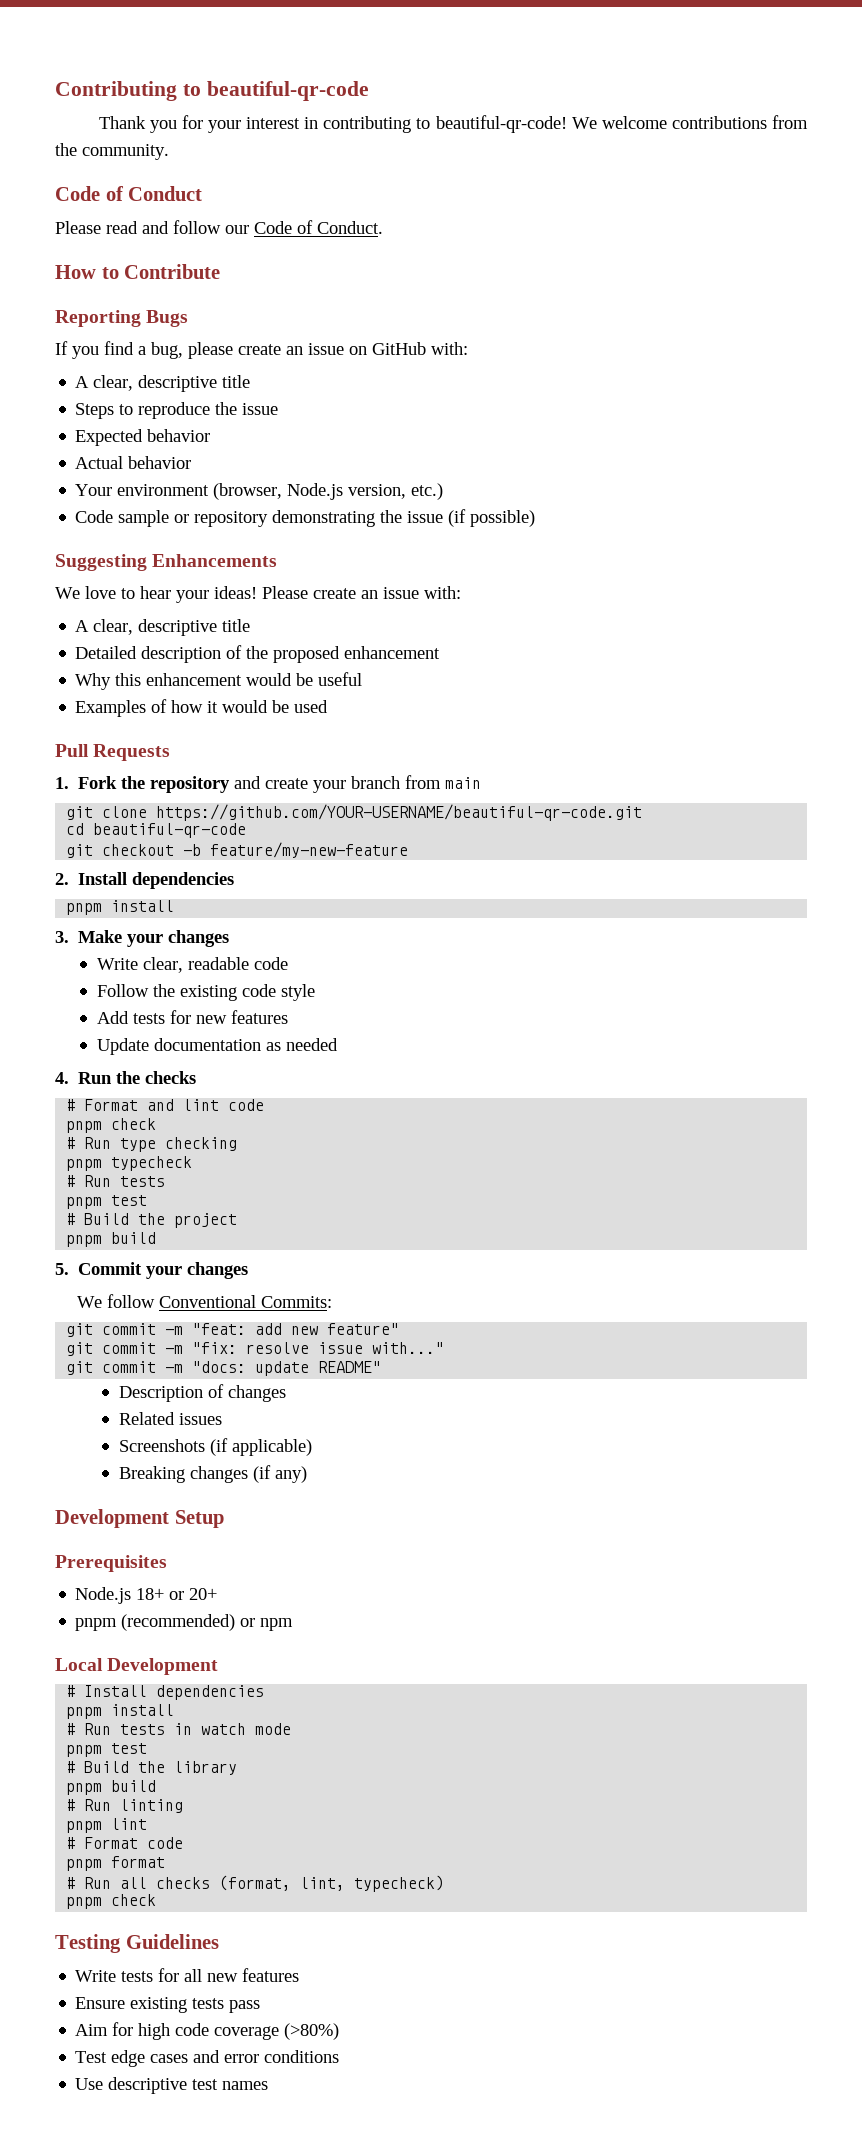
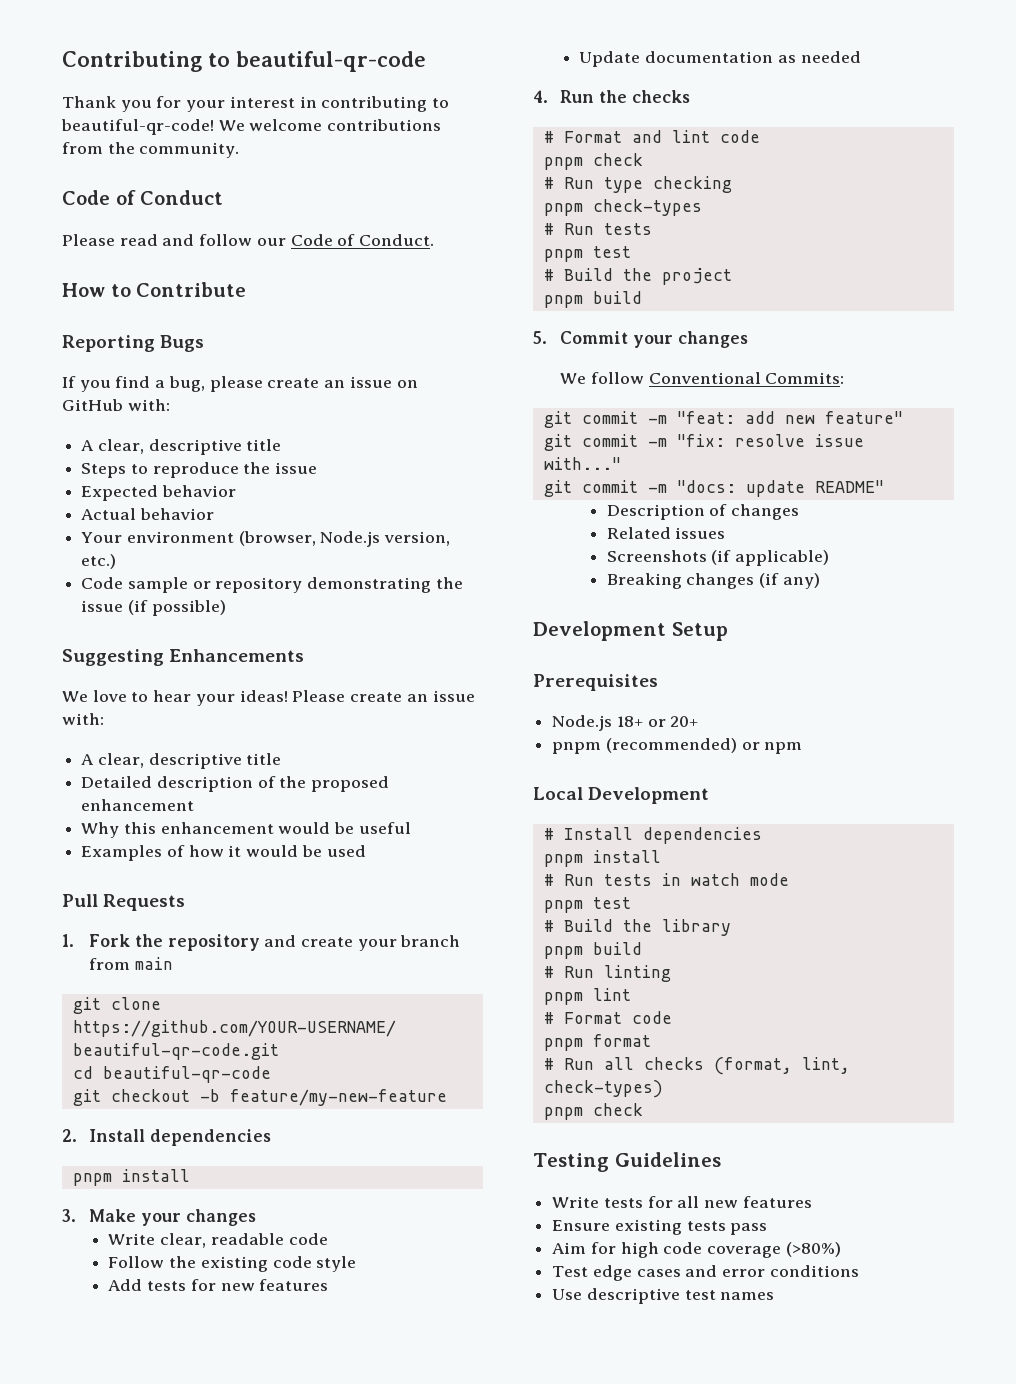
- pnpm typecheck
+ pnpm check-types
- # Run all checks (format, lint, typecheck)
+ # Run all checks (format, lint, check-types)

